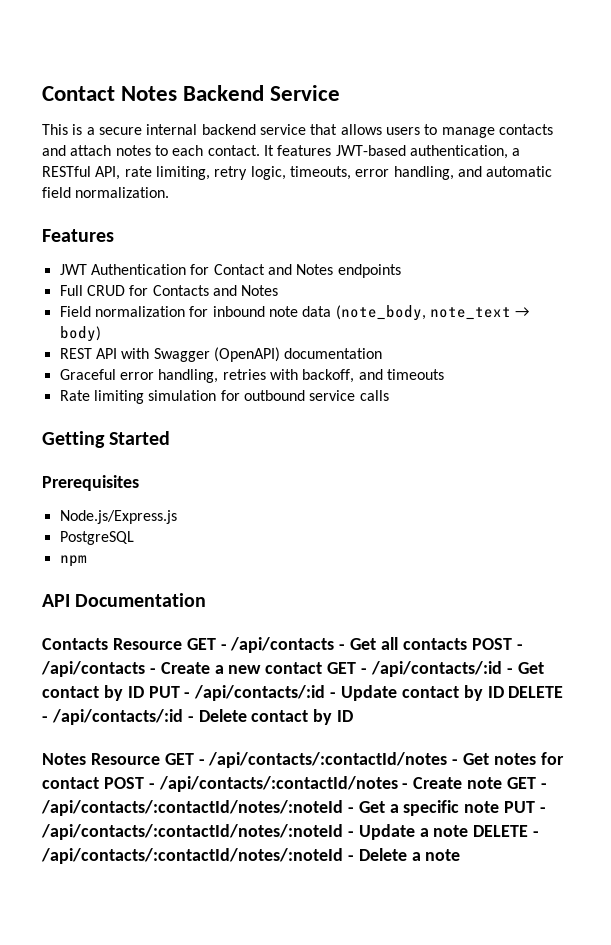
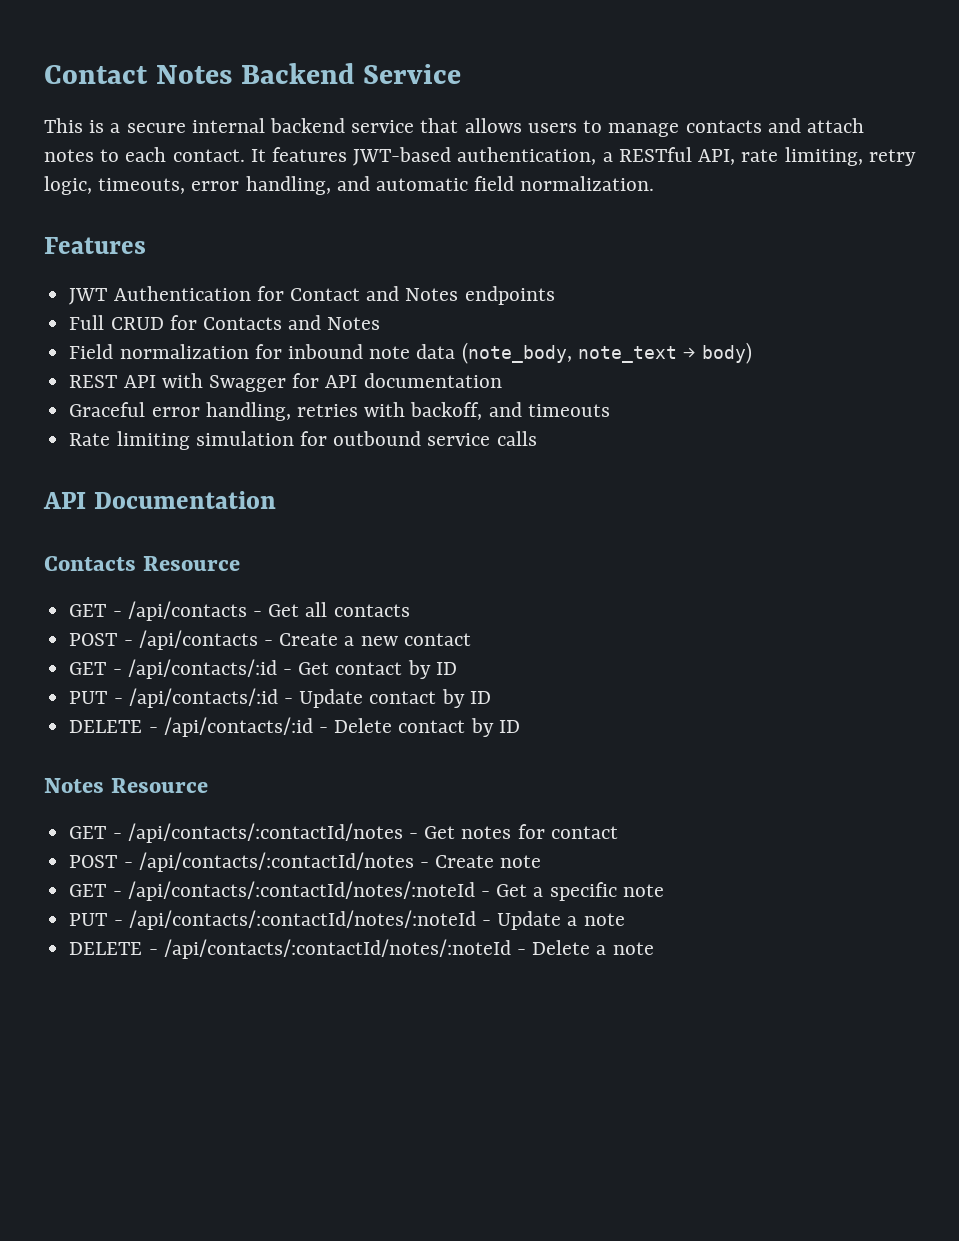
- REST API with Swagger (OpenAPI) documentation
+ REST API with Swagger for API documentation
- Getting Started
- Prerequisites
- Node.js/Express.js
- PostgreSQL
- npm
- Contacts Resource GET - /api/contacts - Get all contacts POST - /api/contacts - Create a new contact GET - /api/contacts/:id - Get contact by ID PUT - /api/contacts/:id - Update contact by ID DELETE - /api/contacts/:id - Delete contact by ID
+ Contacts Resource
+ GET - /api/contacts - Get all contacts
+ POST - /api/contacts - Create a new contact
+ GET - /api/contacts/:id - Get contact by ID
+ PUT - /api/contacts/:id - Update contact by ID
+ DELETE - /api/contacts/:id - Delete contact by ID
- Notes Resource GET - /api/contacts/:contactId/notes - Get notes for contact POST - /api/contacts/:contactId/notes - Create note GET - /api/contacts/:contactId/notes/:noteId - Get a specific note PUT - /api/contacts/:contactId/notes/:noteId - Update a note DELETE - /api/contacts/:contactId/notes/:noteId - Delete a note
+ Notes Resource
+ GET - /api/contacts/:contactId/notes - Get notes for contact
+ POST - /api/contacts/:contactId/notes - Create note
+ GET - /api/contacts/:contactId/notes/:noteId - Get a specific note
+ PUT - /api/contacts/:contactId/notes/:noteId - Update a note
+ DELETE - /api/contacts/:contactId/notes/:noteId - Delete a note

